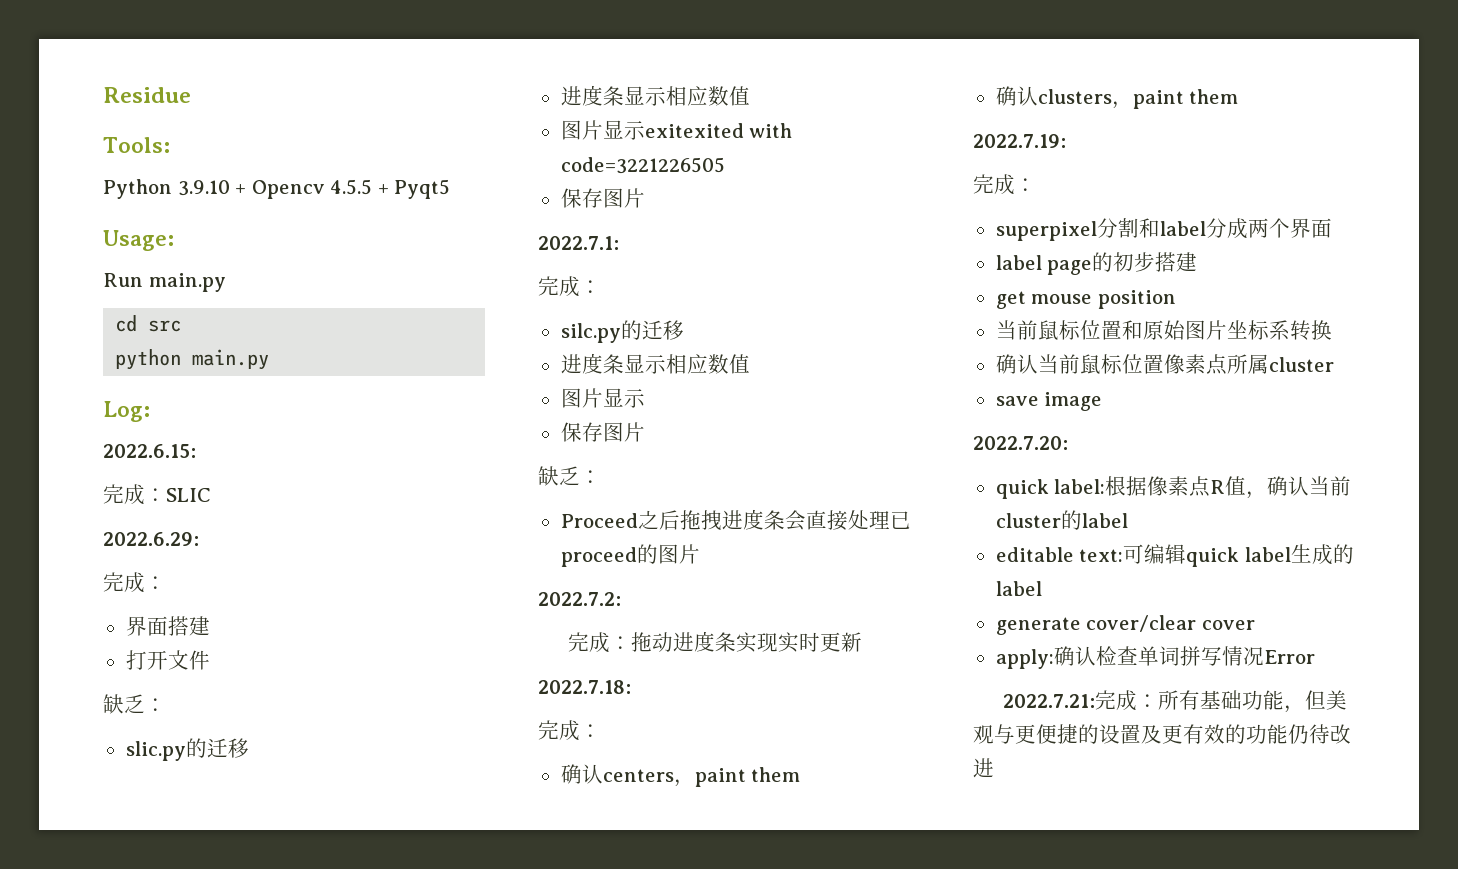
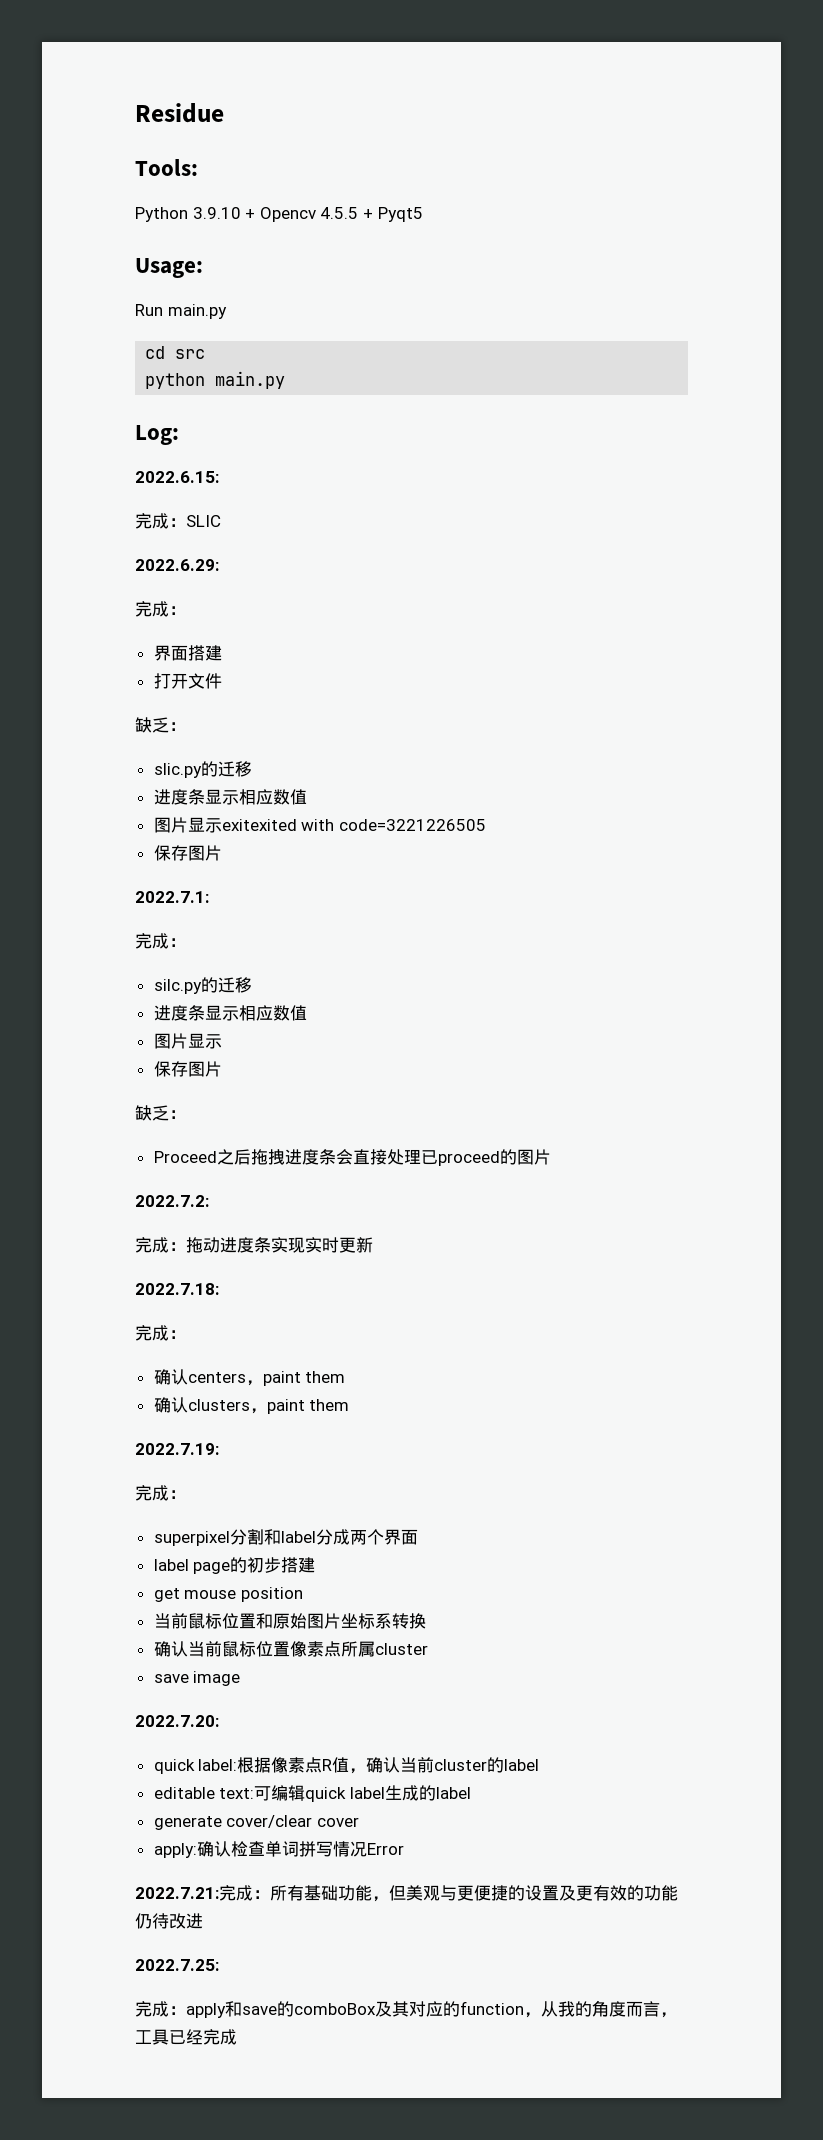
+ 2022.7.25:
+ 完成：apply和save的comboBox及其对应的function，从我的角度而言，工具已经完成

